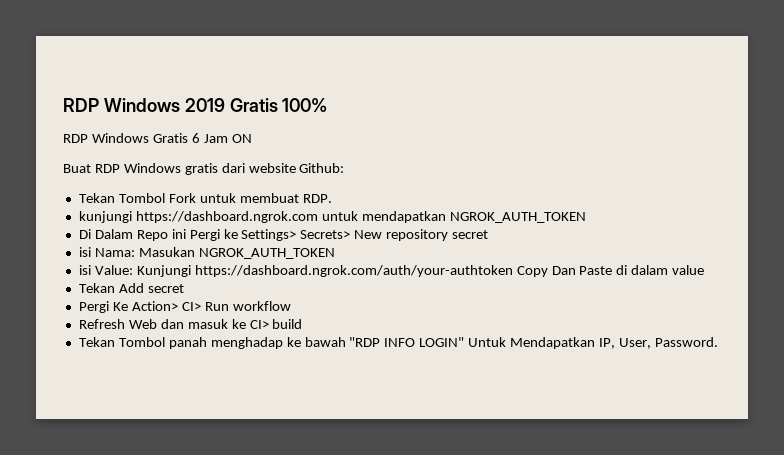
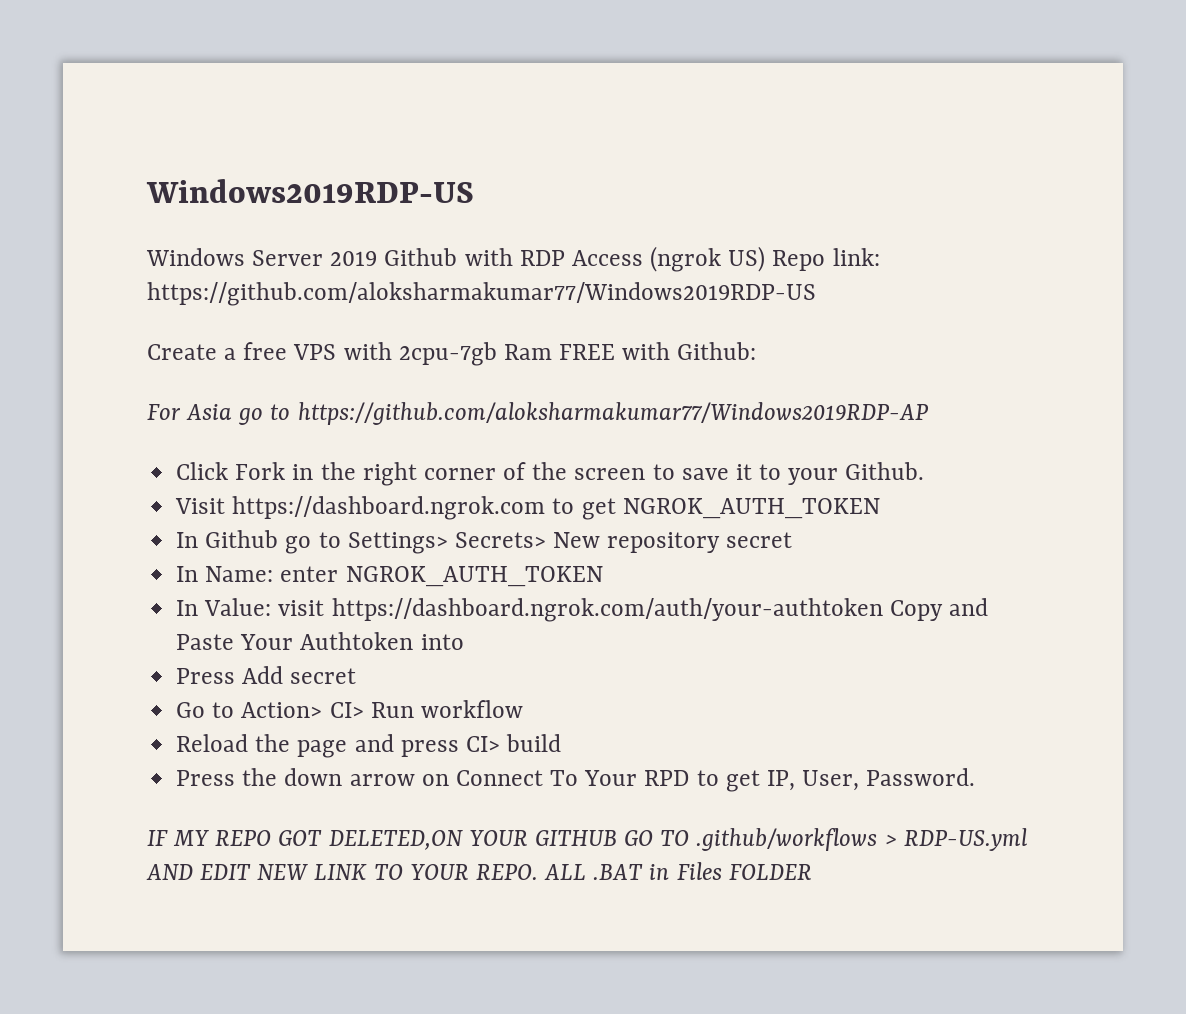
- RDP Windows 2019 Gratis 100%
- RDP Windows Gratis 6 Jam ON
- Buat RDP Windows gratis dari website Github:
- Tekan Tombol Fork untuk membuat RDP.
- kunjungi https://dashboard.ngrok.com untuk mendapatkan NGROK_AUTH_TOKEN
- Di Dalam Repo ini Pergi ke Settings> Secrets> New repository secret
+ Windows2019RDP-US
+ Windows Server 2019 Github with RDP Access (ngrok US) Repo link: https://github.com/aloksharmakumar77/Windows2019RDP-US
+ Create a free VPS with 2cpu-7gb Ram FREE with Github:
+ For Asia go to https://github.com/aloksharmakumar77/Windows2019RDP-AP
+ Click Fork in the right corner of the screen to save it to your Github.
+ Visit https://dashboard.ngrok.com to get NGROK_AUTH_TOKEN
+ In Github go to Settings> Secrets> New repository secret
- isi Nama: Masukan NGROK_AUTH_TOKEN
- isi Value: Kunjungi https://dashboard.ngrok.com/auth/your-authtoken Copy Dan Paste di dalam value
- Tekan Add secret
+ In Name: enter NGROK_AUTH_TOKEN
+ In Value: visit https://dashboard.ngrok.com/auth/your-authtoken Copy and Paste Your Authtoken into
+ Press Add secret
- Pergi Ke Action> CI> Run workflow
+ Go to Action> CI> Run workflow
- Refresh Web dan masuk ke CI> build
- Tekan Tombol panah menghadap ke bawah "RDP INFO LOGIN" Untuk Mendapatkan IP, User, Password.
+ Reload the page and press CI> build
+ Press the down arrow on Connect To Your RPD to get IP, User, Password.
+ IF MY REPO GOT DELETED,ON YOUR GITHUB GO TO .github/workflows > RDP-US.yml AND EDIT NEW LINK TO YOUR REPO. ALL .BAT in Files FOLDER

